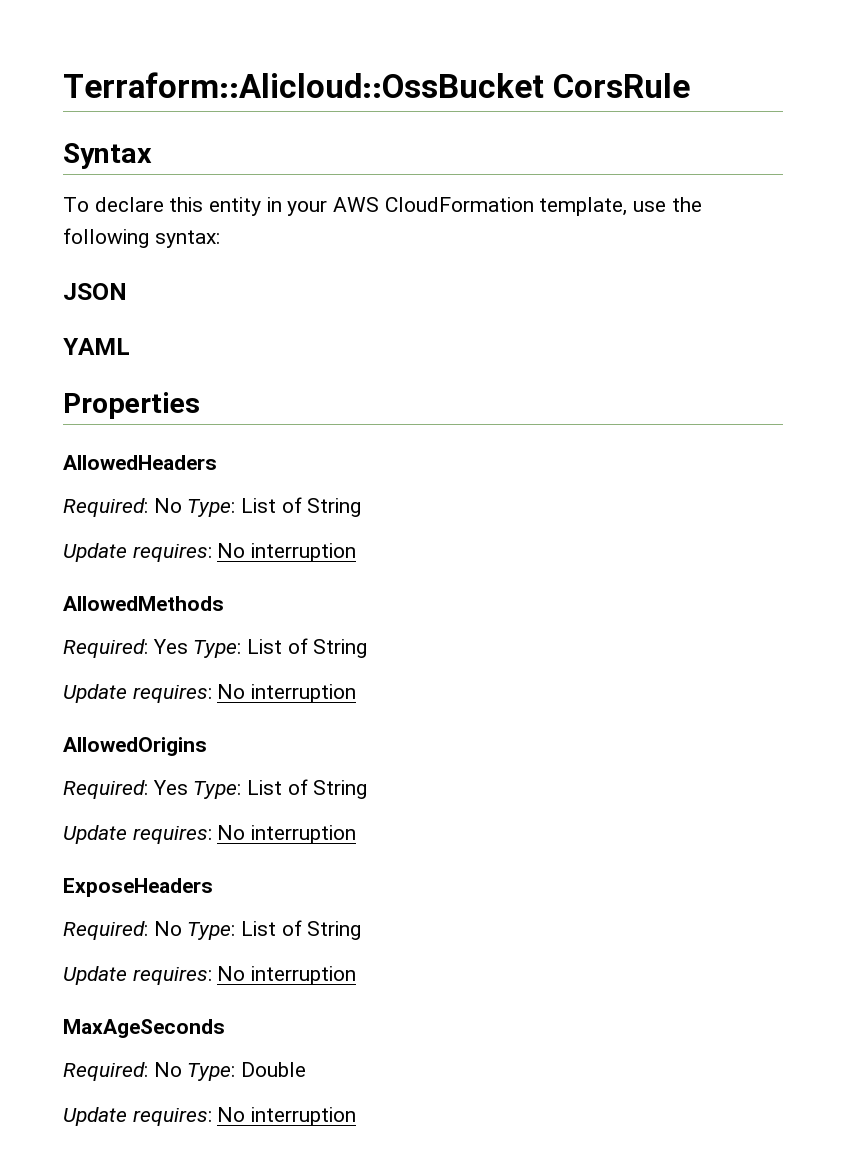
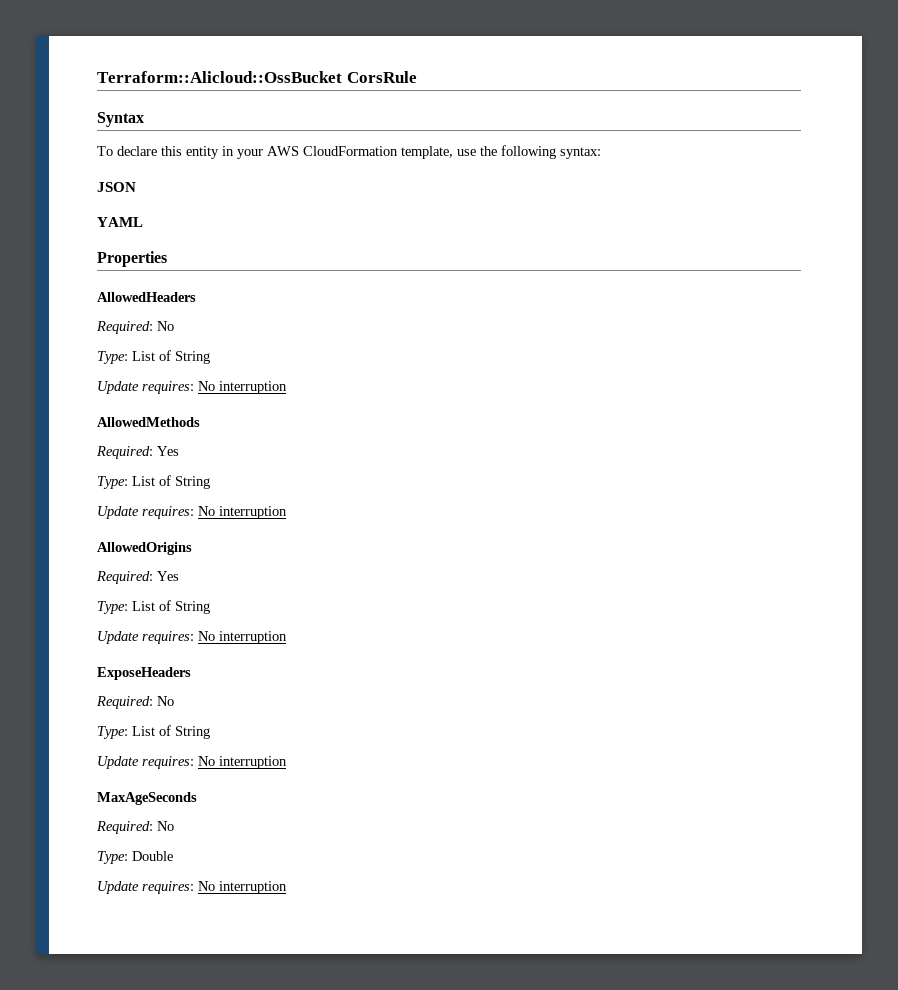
  AllowedHeaders
- Required: No Type: List of String
+ Required: No
+ Type: List of String
  AllowedMethods
- Required: Yes Type: List of String
+ Required: Yes
+ Type: List of String
  AllowedOrigins
- Required: Yes Type: List of String
+ Required: Yes
+ Type: List of String
  ExposeHeaders
- Required: No Type: List of String
+ Required: No
+ Type: List of String
  MaxAgeSeconds
- Required: No Type: Double
+ Required: No
+ Type: Double

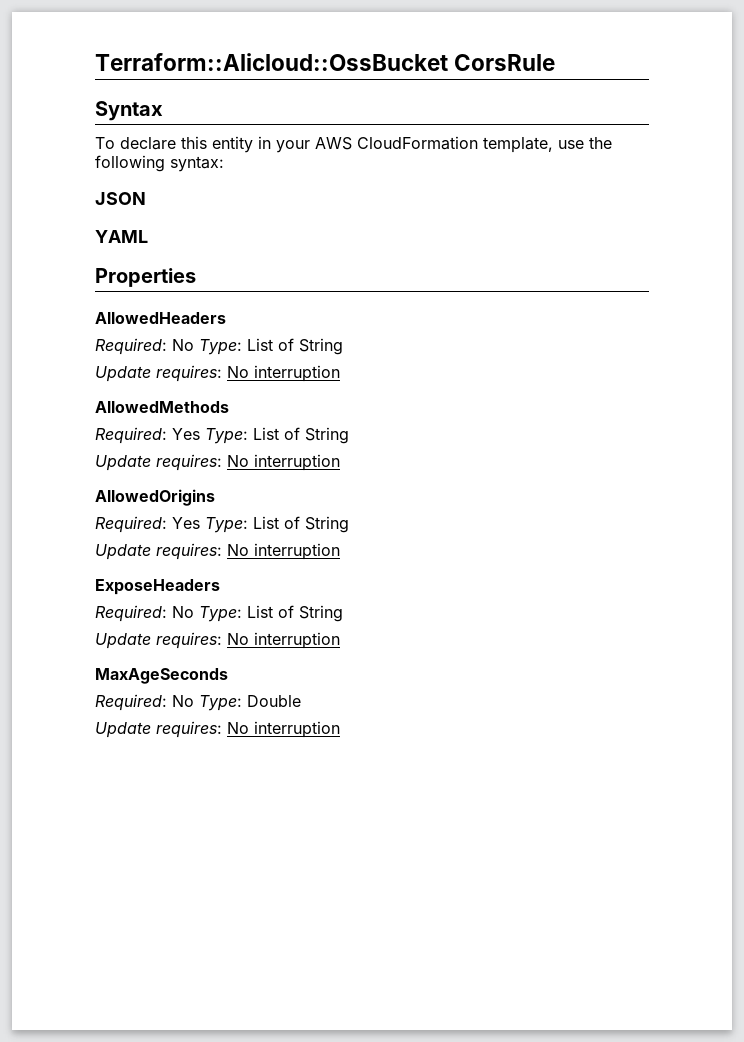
  AllowedHeaders
- Required: No
- Type: List of String
+ Required: No Type: List of String
  AllowedMethods
- Required: Yes
- Type: List of String
+ Required: Yes Type: List of String
  AllowedOrigins
- Required: Yes
- Type: List of String
+ Required: Yes Type: List of String
  ExposeHeaders
- Required: No
- Type: List of String
+ Required: No Type: List of String
  MaxAgeSeconds
- Required: No
- Type: Double
+ Required: No Type: Double

